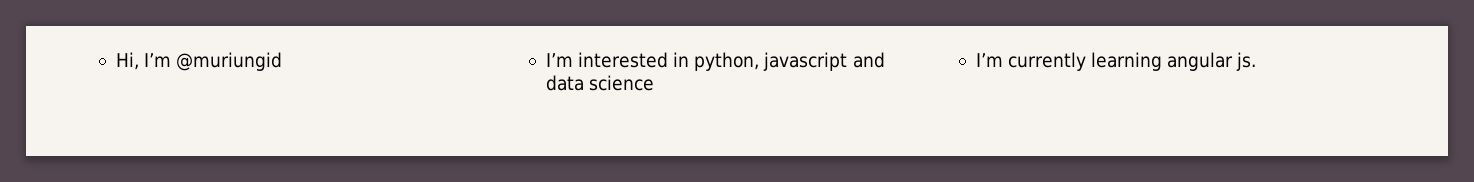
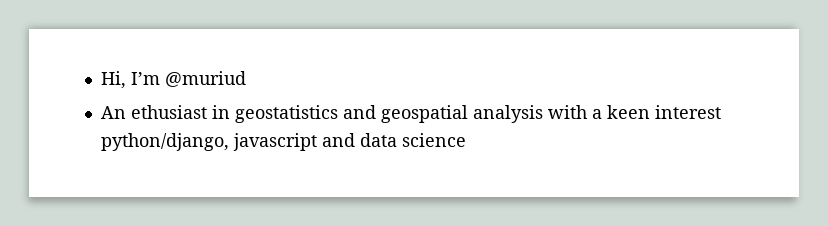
- Hi, I’m @muriungid
- I’m interested in python, javascript and data science
+ Hi, I’m @muriud
+ An ethusiast in geostatistics and geospatial analysis with a keen interest python/django, javascript and data science
- I’m currently learning angular js.

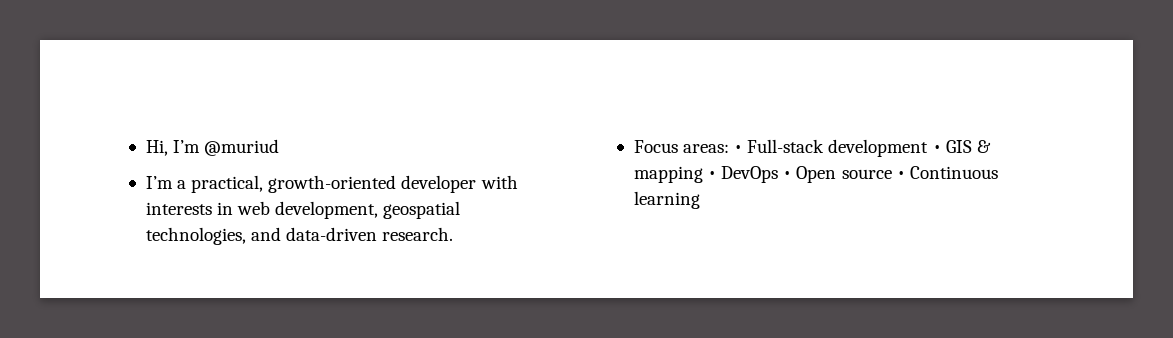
- An ethusiast in geostatistics and geospatial analysis with a keen interest python/django, javascript and data science
+ I’m a practical, growth-oriented developer with interests in web development, geospatial technologies, and data-driven research.
+ Focus areas: • Full-stack development • GIS & mapping • DevOps • Open source • Continuous learning

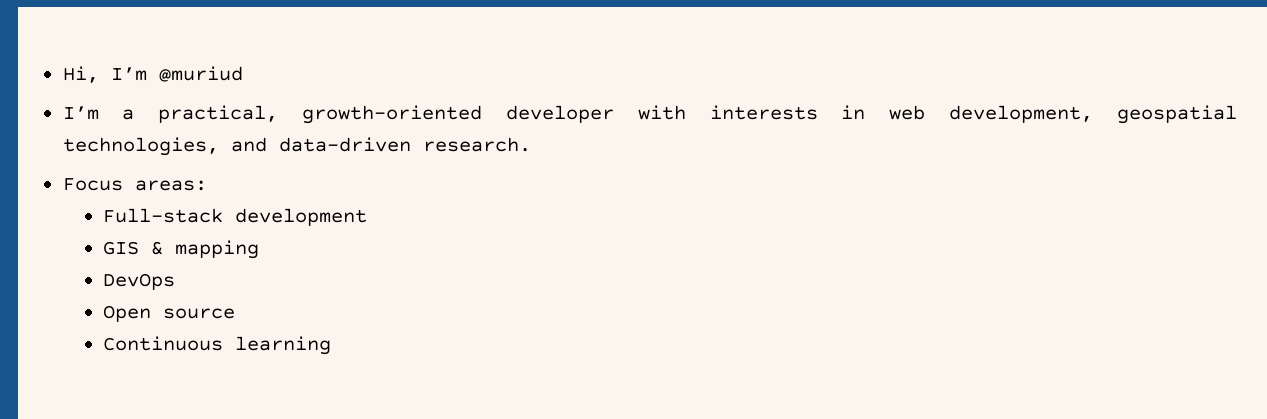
- Focus areas: • Full-stack development • GIS & mapping • DevOps • Open source • Continuous learning
+ Focus areas:
+ Full-stack development
+ GIS & mapping
+ DevOps
+ Open source
+ Continuous learning

